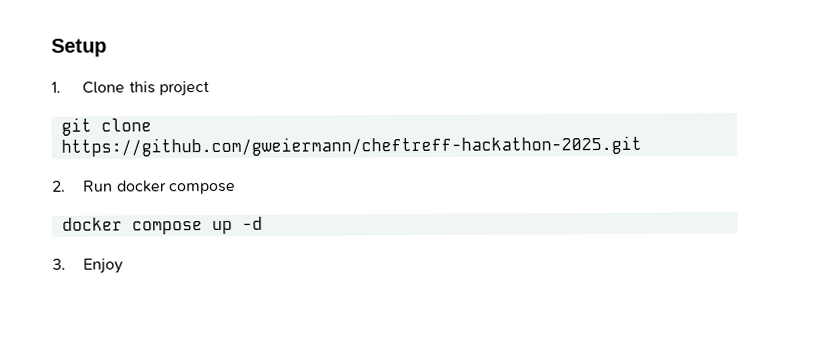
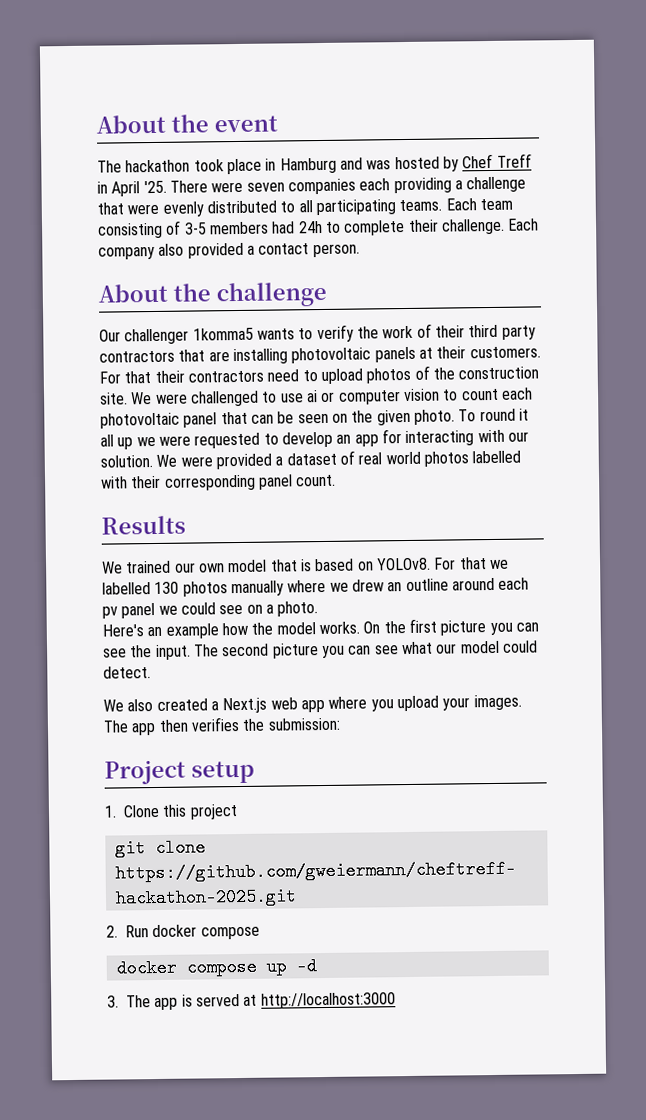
- Setup
+ About the event
+ The hackathon took place in Hamburg and was hosted by Chef Treff in April '25. There were seven companies each providing a challenge that were evenly distributed to all participating teams. Each team consisting of 3-5 members had 24h to complete their challenge. Each company also provided a contact person.
+ About the challenge
+ Our challenger 1komma5 wants to verify the work of their third party contractors that are installing photovoltaic panels at their customers. For that their contractors need to upload photos of the construction site. We were challenged to use ai or computer vision to count each photovoltaic panel that can be seen on the given photo. To round it all up we were requested to develop an app for interacting with our solution. We were provided a dataset of real world photos labelled with their corresponding panel count.
+ Results
+ We trained our own model that is based on YOLOv8. For that we labelled 130 photos manually where we drew an outline around each pv panel we could see on a photo.
+ Here's an example how the model works. On the first picture you can see the input. The second picture you can see what our model could detect.
+ We also created a Next.js web app where you upload your images. The app then verifies the submission:
+ Project setup
- 3. Enjoy
+ 3. The app is served at http://localhost:3000

